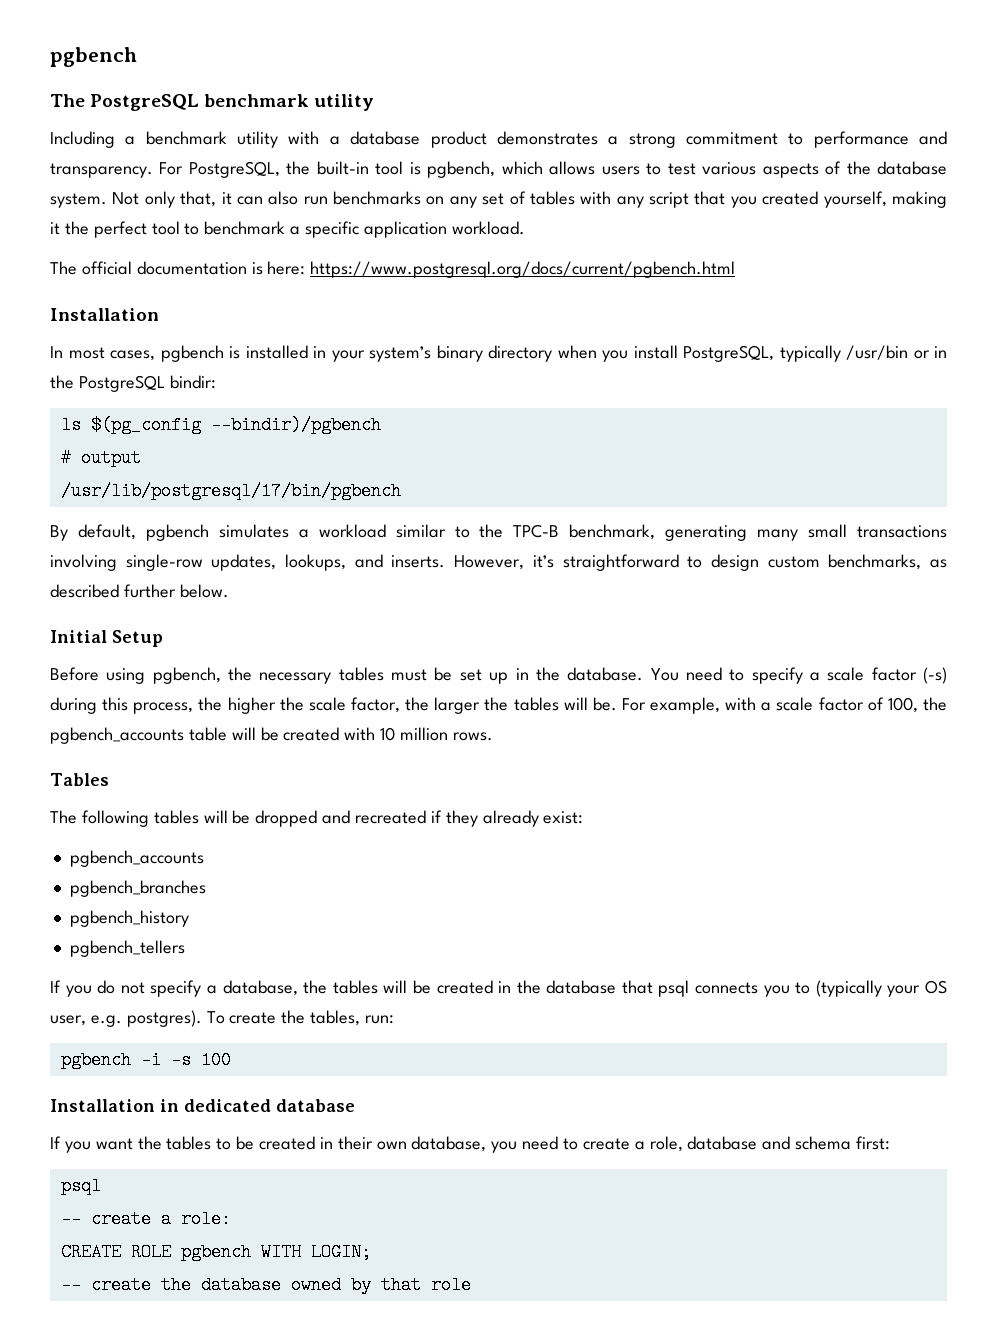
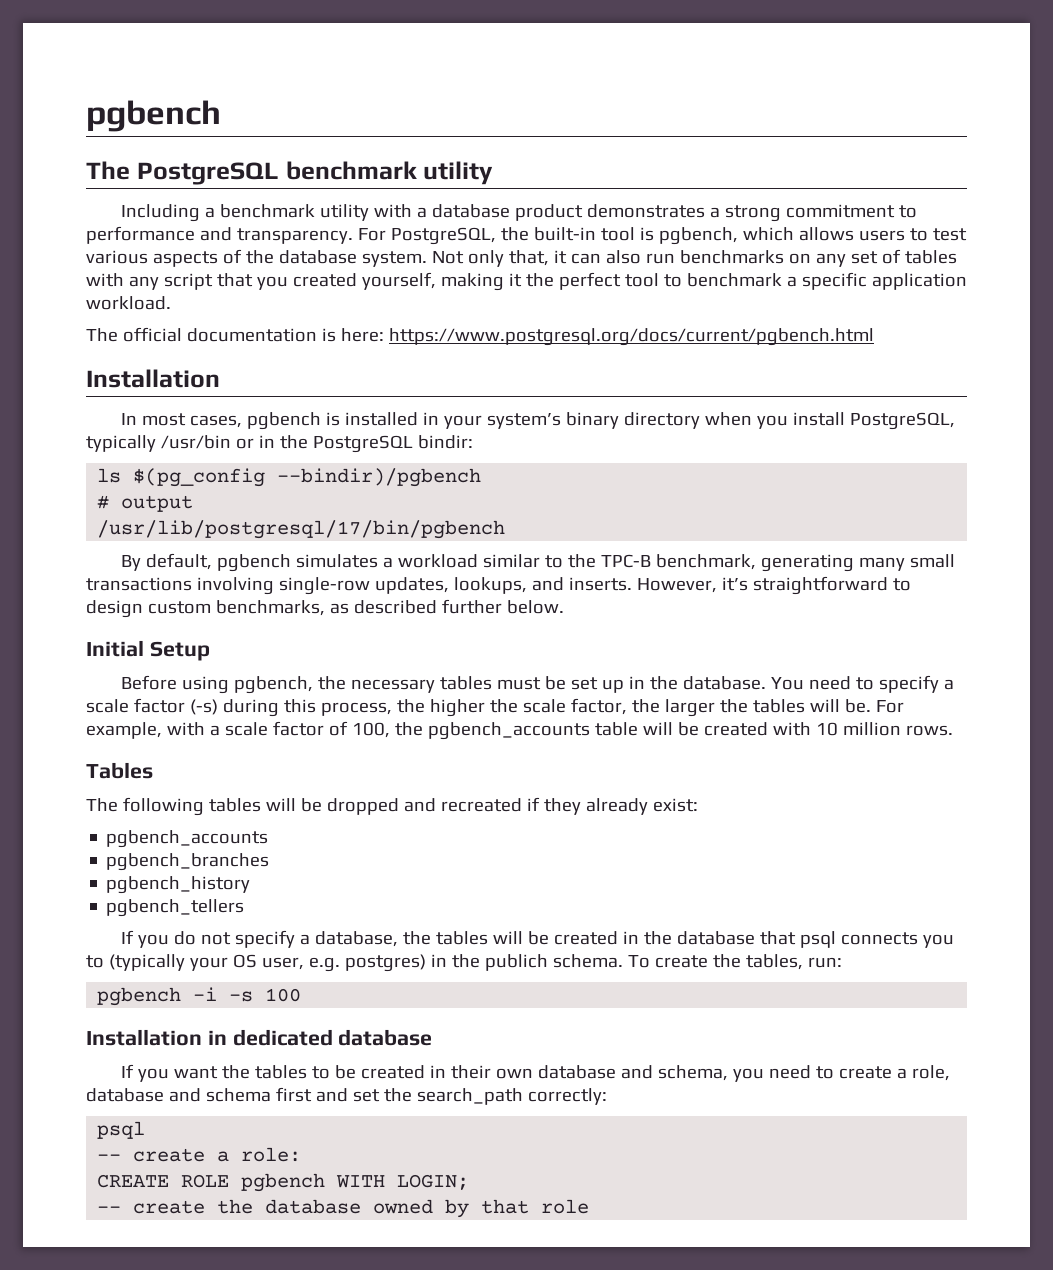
- If you do not specify a database, the tables will be created in the database that psql connects you to (typically your OS user, e.g. postgres).
+ If you do not specify a database, the tables will be created in the database that psql connects you to (typically your OS user, e.g. postgres) in the publich schema.
- If you want the tables to be created in their own database, you need to create a role, database and schema first:
+ If you want the tables to be created in their own database and schema, you need to create a role, database and schema first and set the search_path correctly:

